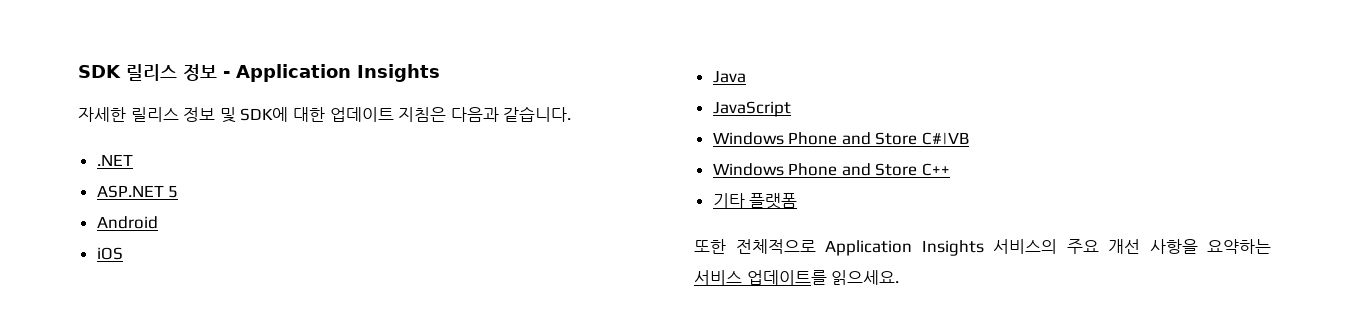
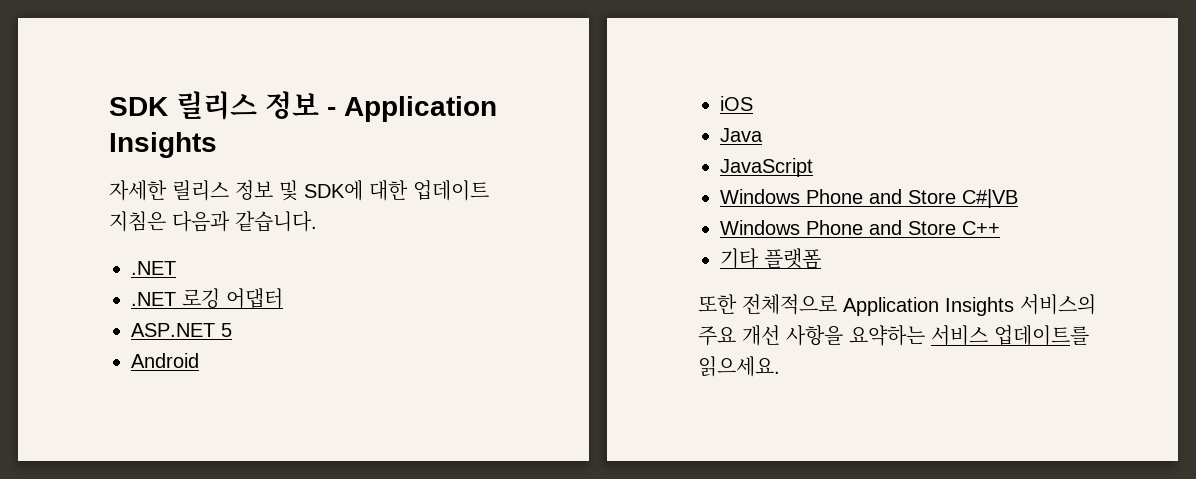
+ .NET 로깅 어댑터

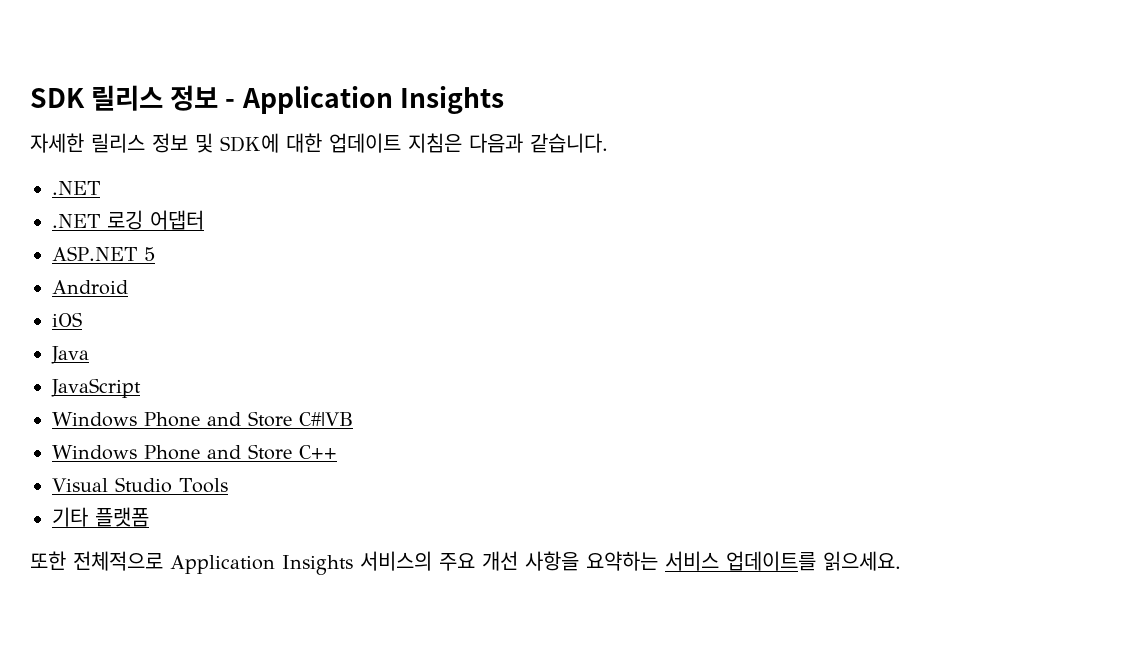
+ Visual Studio Tools

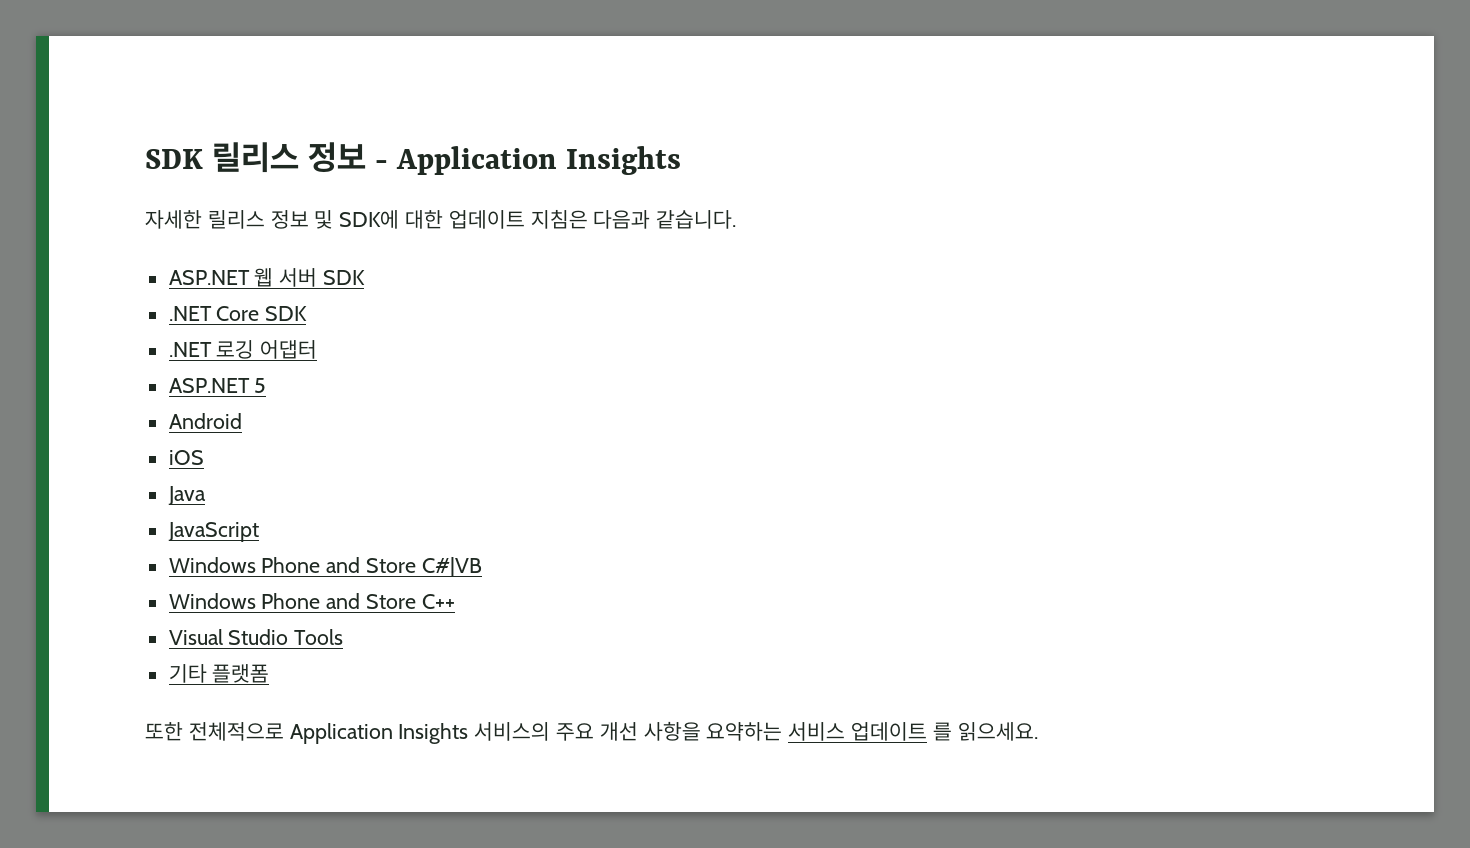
  자세한 릴리스 정보 및 SDK에 대한 업데이트 지침은 다음과 같습니다.
- .NET
+ ASP.NET 웹 서버 SDK
+ .NET Core SDK
- 또한 전체적으로 Application Insights 서비스의 주요 개선 사항을 요약하는 서비스 업데이트를 읽으세요.
+ 또한 전체적으로 Application Insights 서비스의 주요 개선 사항을 요약하는 서비스 업데이트 를 읽으세요.

